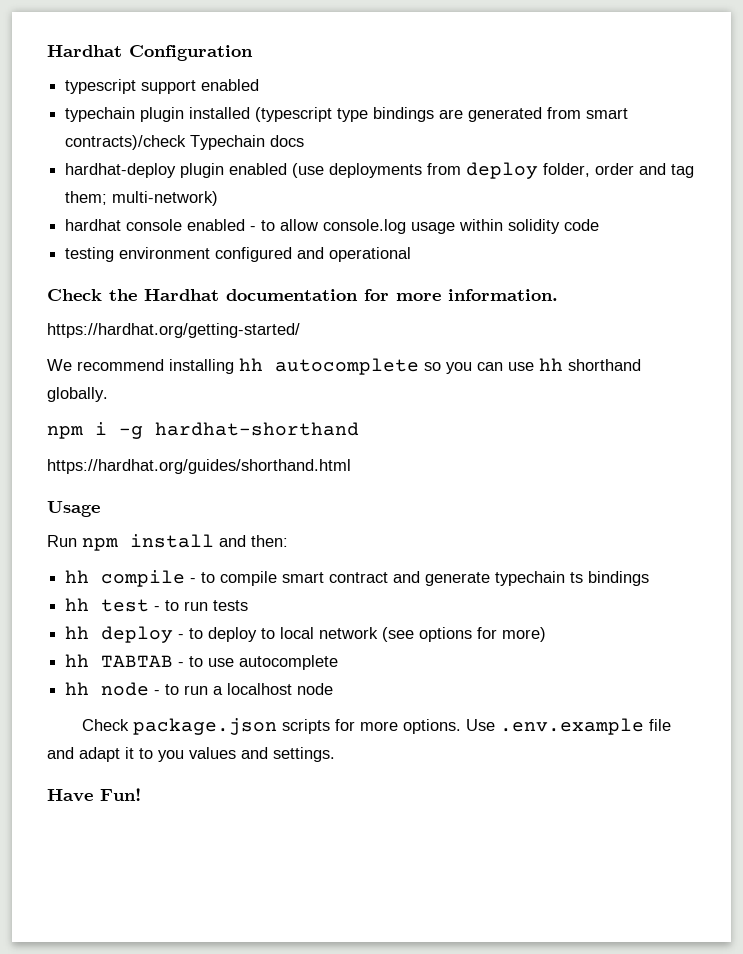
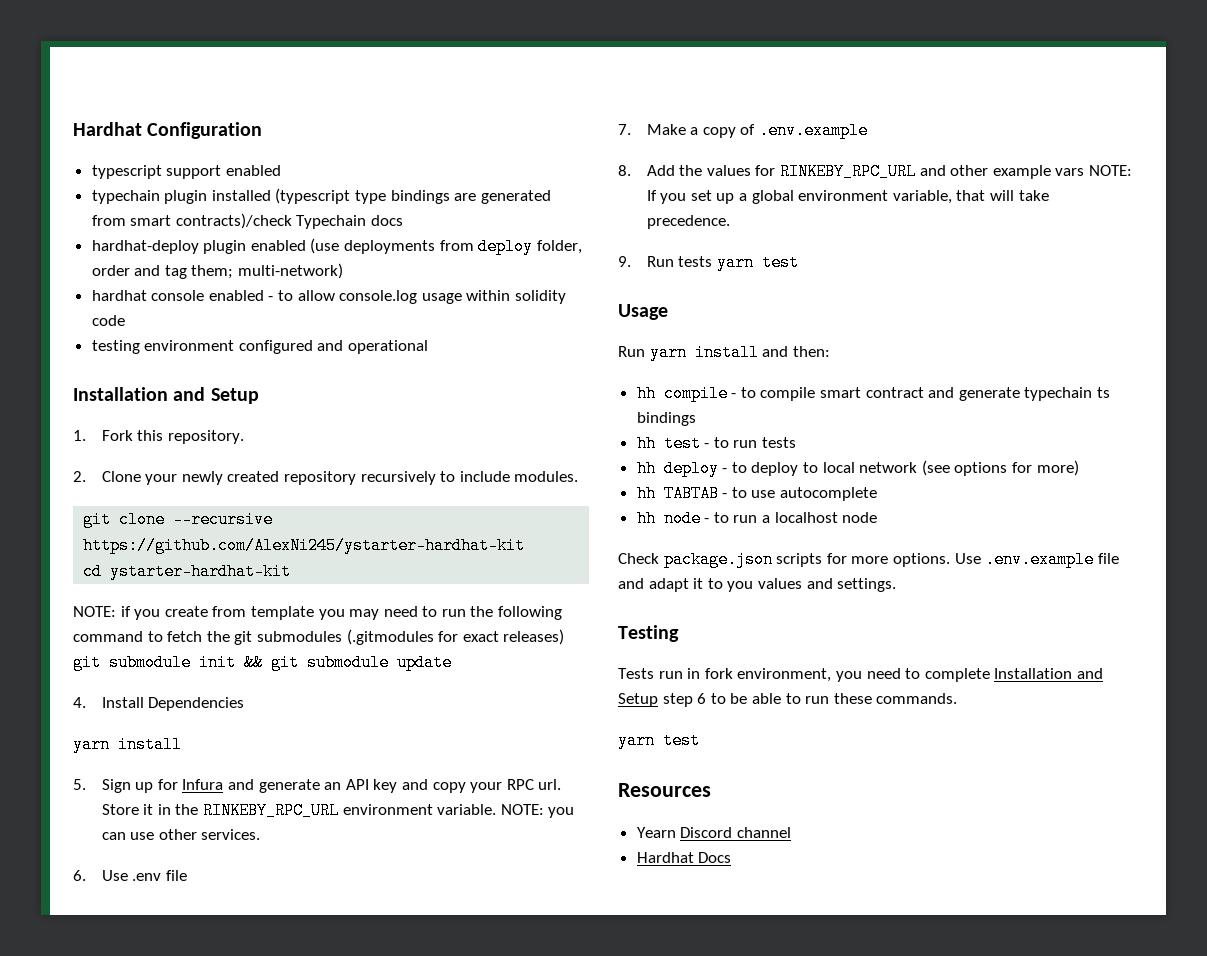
  testing environment configured and operational
- Check the Hardhat documentation for more information.
- https://hardhat.org/getting-started/
- We recommend installing hh autocomplete so you can use hh shorthand globally.
- npm i -g hardhat-shorthand
- https://hardhat.org/guides/shorthand.html
+ Installation and Setup
+ 1. Fork this repository.
+ 2. Clone your newly created repository recursively to include modules.
+ git clone --recursive https://github.com/AlexNi245/ystarter-hardhat-kit
+ cd ystarter-hardhat-kit
+ NOTE: if you create from template you may need to run the following command to fetch the git submodules (.gitmodules for exact releases) git submodule init && git submodule update
+ 4. Install Dependencies
+ yarn install
+ 5. Sign up for Infura and generate an API key and copy your RPC url. Store it in the RINKEBY_RPC_URL environment variable. NOTE: you can use other services.
+ 6. Use .env file
+ 7. Make a copy of .env.example
+ 8. Add the values for RINKEBY_RPC_URL and other example vars NOTE: If you set up a global environment variable, that will take precedence.
+ 9. Run tests yarn test
- Run npm install and then:
+ Run yarn install and then:
- Have Fun!
+ Testing
+ Tests run in fork environment, you need to complete Installation and Setup step 6 to be able to run these commands.
+ yarn test
+ Resources
+ Yearn Discord channel
+ Hardhat Docs

